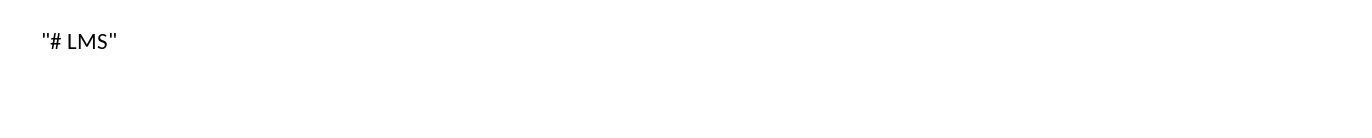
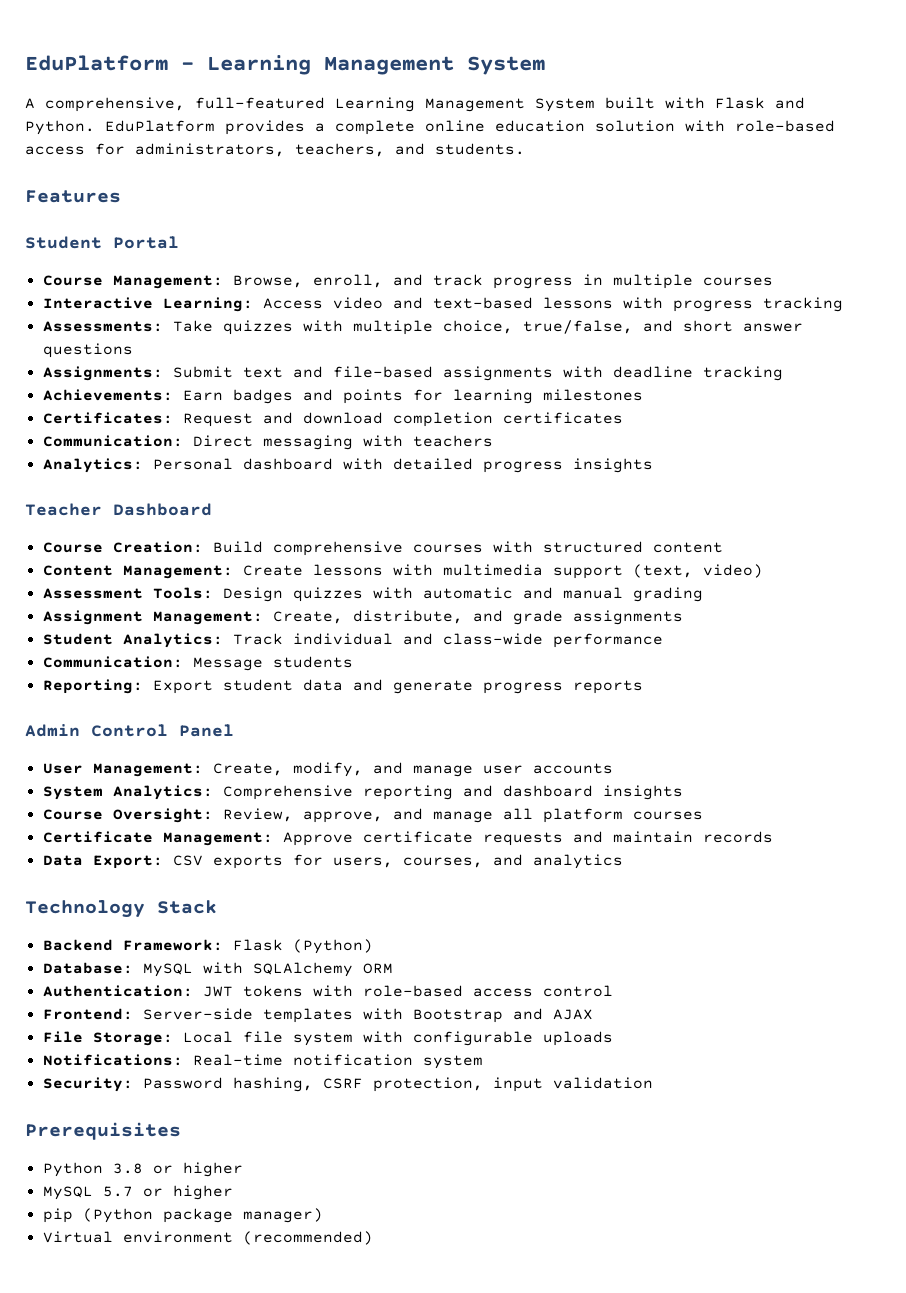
- "# LMS"
+ EduPlatform - Learning Management System
+ A comprehensive, full-featured Learning Management System built with Flask and Python. EduPlatform provides a complete online education solution with role-based access for administrators, teachers, and students.
+ Features
+ Student Portal
+ Course Management: Browse, enroll, and track progress in multiple courses
+ Interactive Learning: Access video and text-based lessons with progress tracking
+ Assessments: Take quizzes with multiple choice, true/false, and short answer questions
+ Assignments: Submit text and file-based assignments with deadline tracking
+ Achievements: Earn badges and points for learning milestones
+ Certificates: Request and download completion certificates
+ Communication: Direct messaging with teachers
+ Analytics: Personal dashboard with detailed progress insights
+ Teacher Dashboard
+ Course Creation: Build comprehensive courses with structured content
+ Content Management: Create lessons with multimedia support (text, video)
+ Assessment Tools: Design quizzes with automatic and manual grading
+ Assignment Management: Create, distribute, and grade assignments
+ Student Analytics: Track individual and class-wide performance
+ Communication: Message students
+ Reporting: Export student data and generate progress reports
+ Admin Control Panel
+ User Management: Create, modify, and manage user accounts
+ System Analytics: Comprehensive reporting and dashboard insights
+ Course Oversight: Review, approve, and manage all platform courses
+ Certificate Management: Approve certificate requests and maintain records
+ Data Export: CSV exports for users, courses, and analytics
+ Technology Stack
+ Backend Framework: Flask (Python)
+ Database: MySQL with SQLAlchemy ORM
+ Authentication: JWT tokens with role-based access control
+ Frontend: Server-side templates with Bootstrap and AJAX
+ File Storage: Local file system with configurable uploads
+ Notifications: Real-time notification system
+ Security: Password hashing, CSRF protection, input validation
+ Prerequisites
+ Python 3.8 or higher
+ MySQL 5.7 or higher
+ pip (Python package manager)
+ Virtual environment (recommended)

